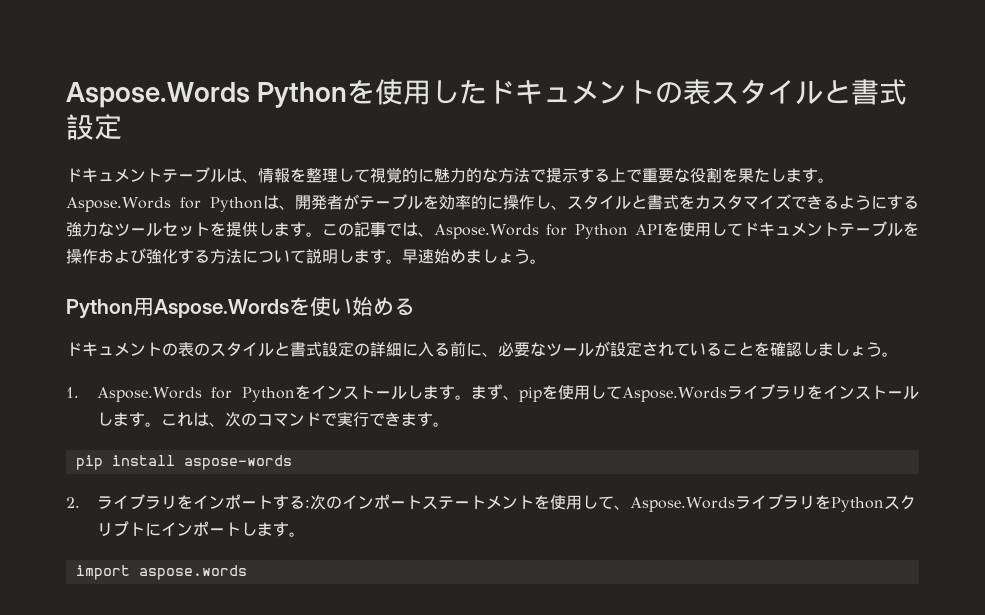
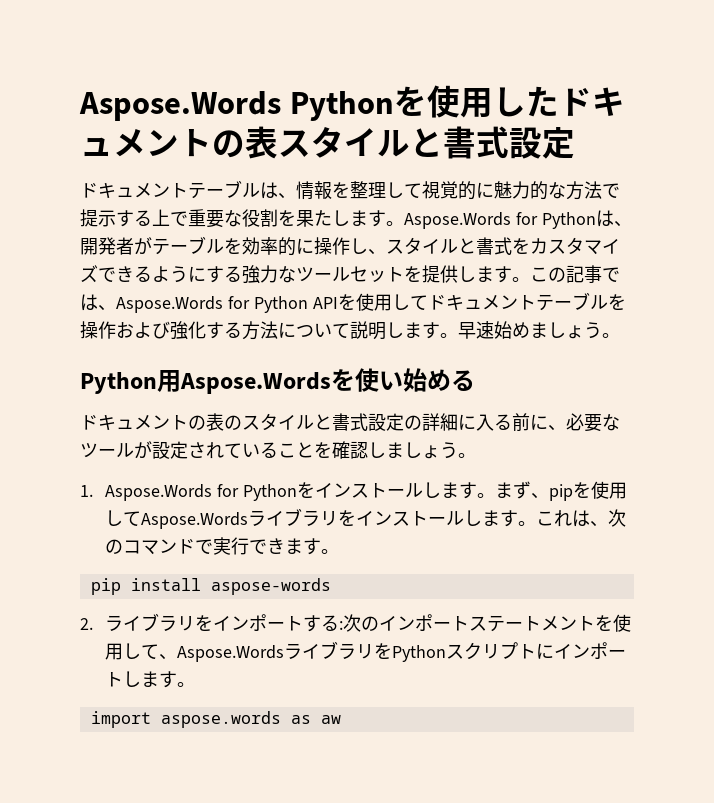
- import aspose.words
+ import aspose.words as aw

